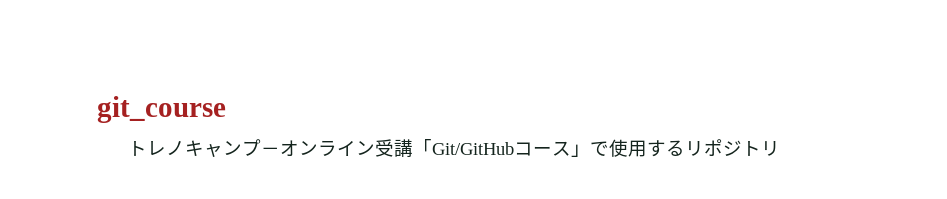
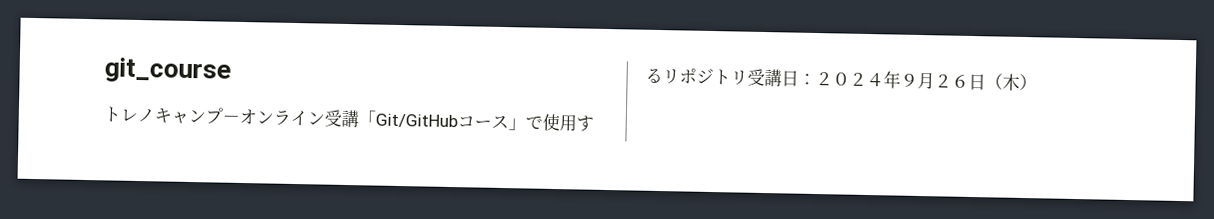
- トレノキャンプ－オンライン受講「Git/GitHubコース」で使用するリポジトリ
+ トレノキャンプ－オンライン受講「Git/GitHubコース」で使用するリポジトリ受講日：２０２４年９月２６日（木）

